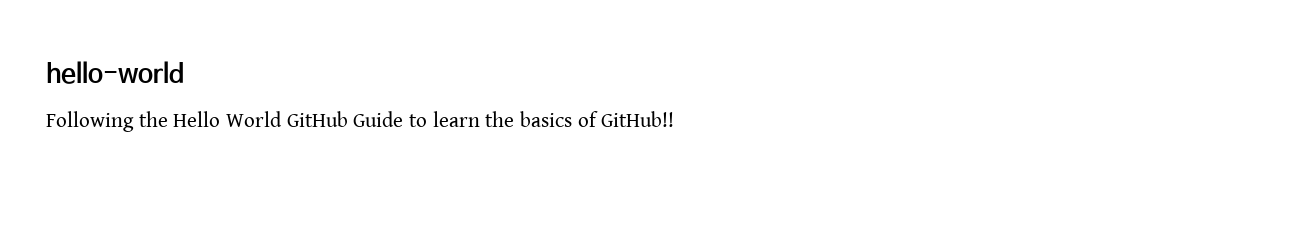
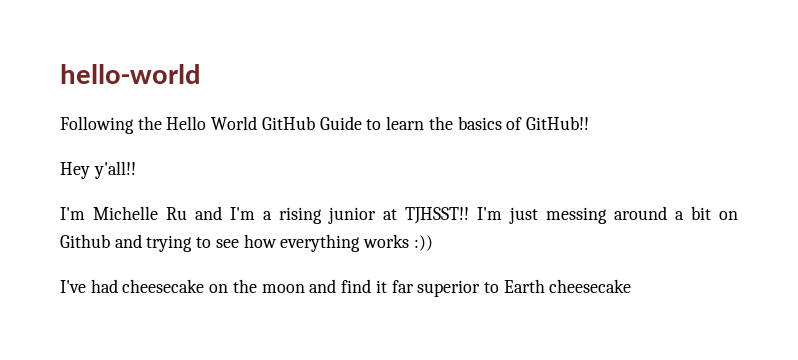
+ Hey y'all!!
+ I'm Michelle Ru and I'm a rising junior at TJHSST!! I'm just messing around a bit on Github and trying to see how everything works :))
+ I've had cheesecake on the moon and find it far superior to Earth cheesecake

